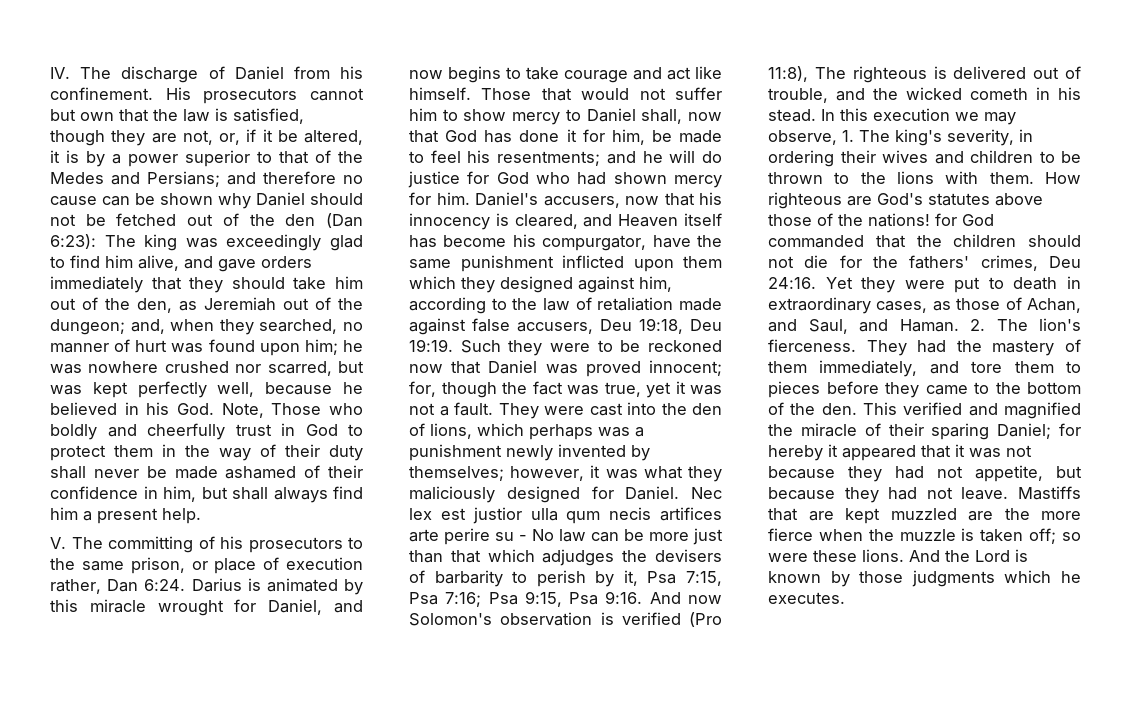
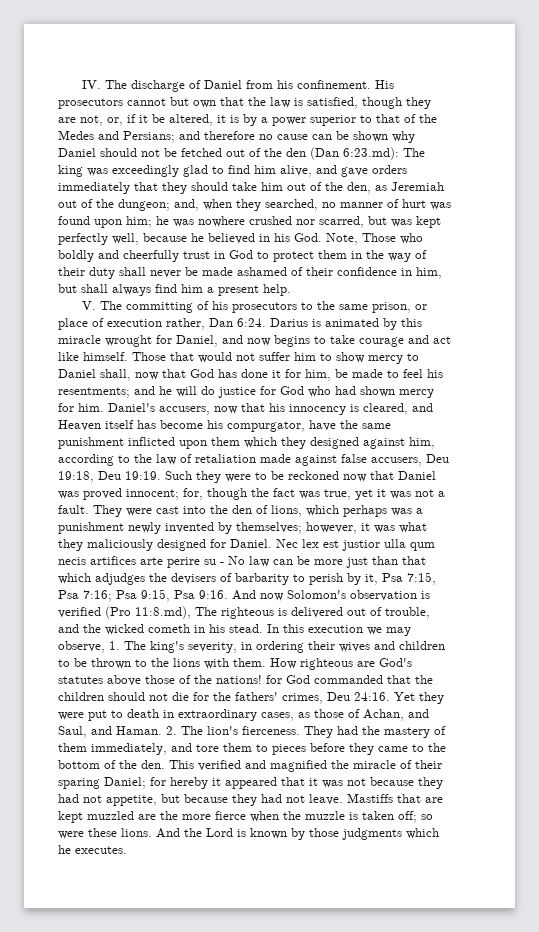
- and therefore no cause can be shown why Daniel should not be fetched out of the den (Dan 6:23):
+ and therefore no cause can be shown why Daniel should not be fetched out of the den (Dan 6:23.md):
- And now Solomon's observation is verified (Pro 11:8), The righteous is delivered out of trouble, and the wicked cometh in his stead.
+ And now Solomon's observation is verified (Pro 11:8.md), The righteous is delivered out of trouble, and the wicked cometh in his stead.

